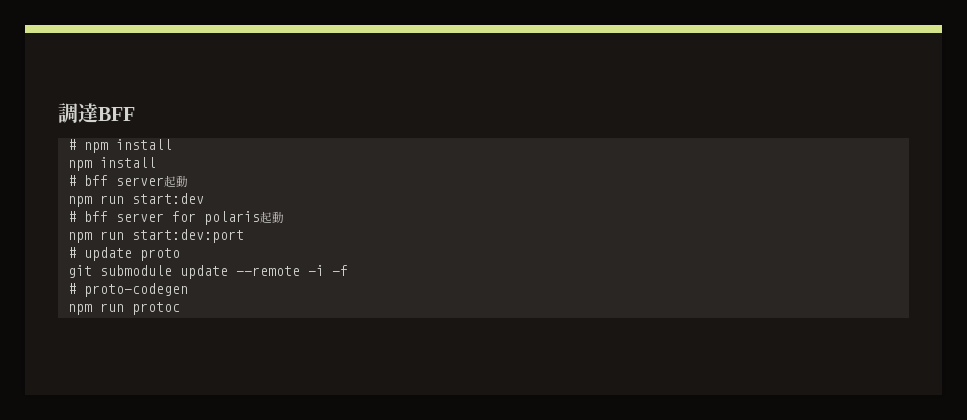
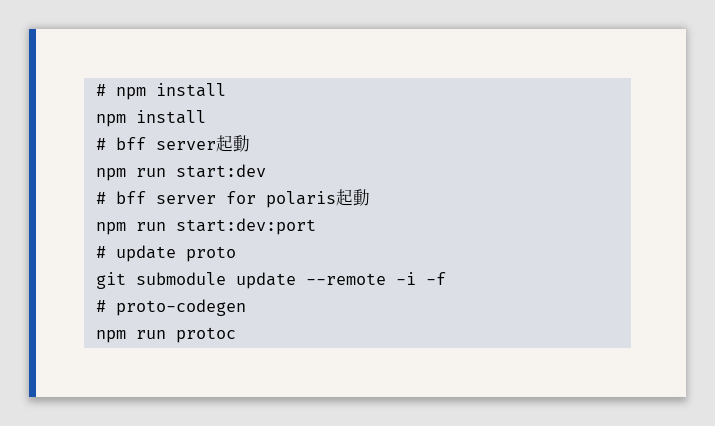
- 調達BFF

